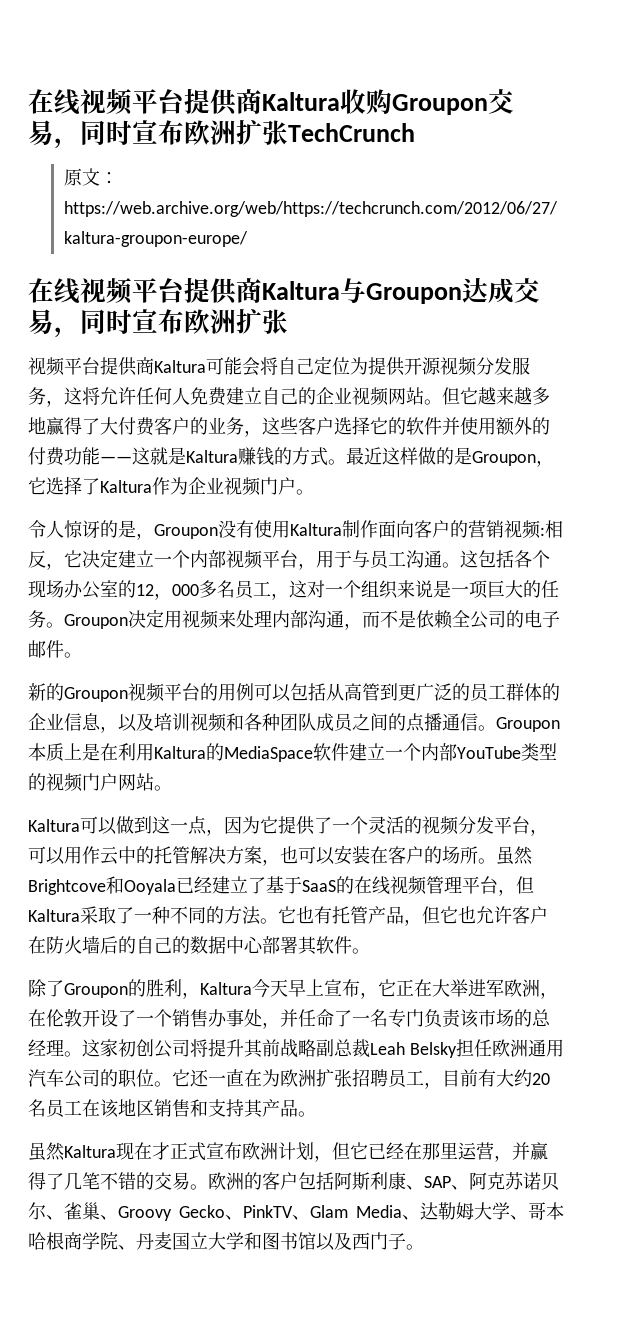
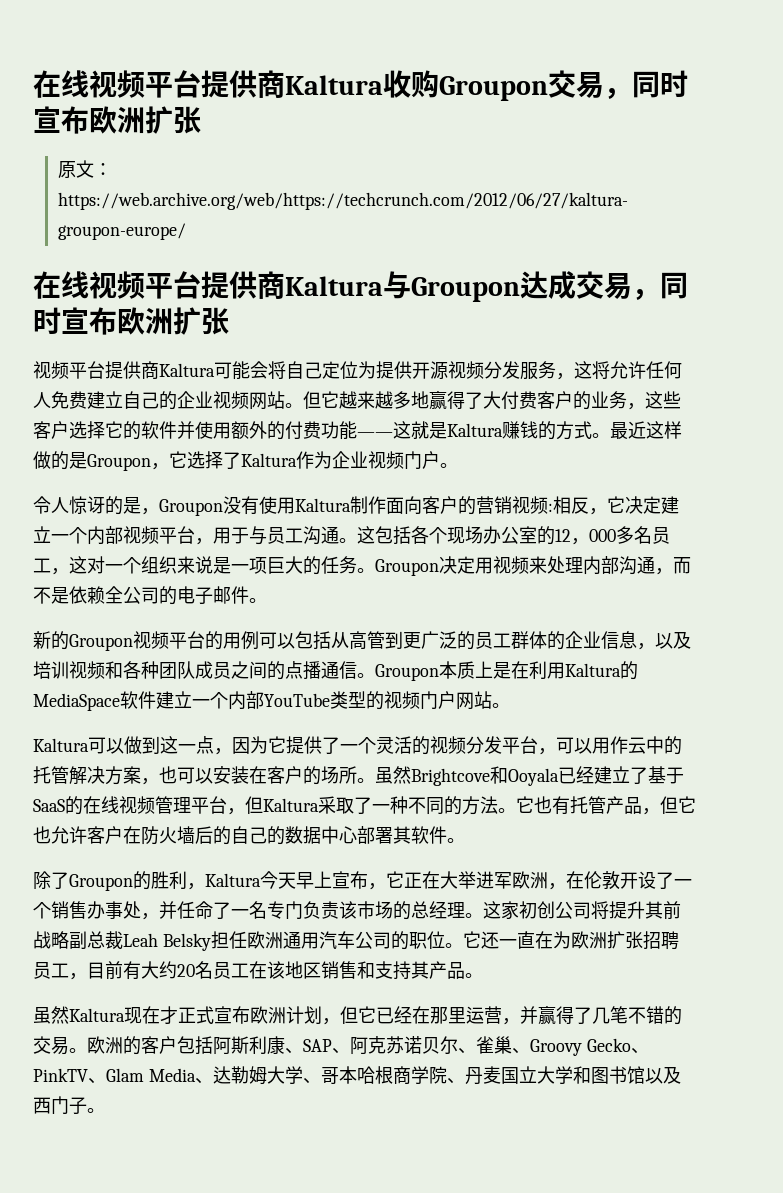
- 在线视频平台提供商Kaltura收购Groupon交易，同时宣布欧洲扩张TechCrunch
+ 在线视频平台提供商Kaltura收购Groupon交易，同时宣布欧洲扩张

